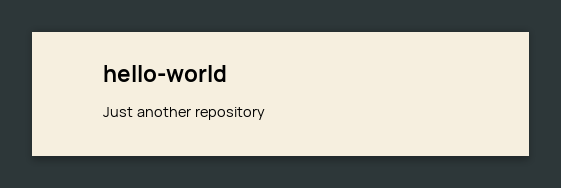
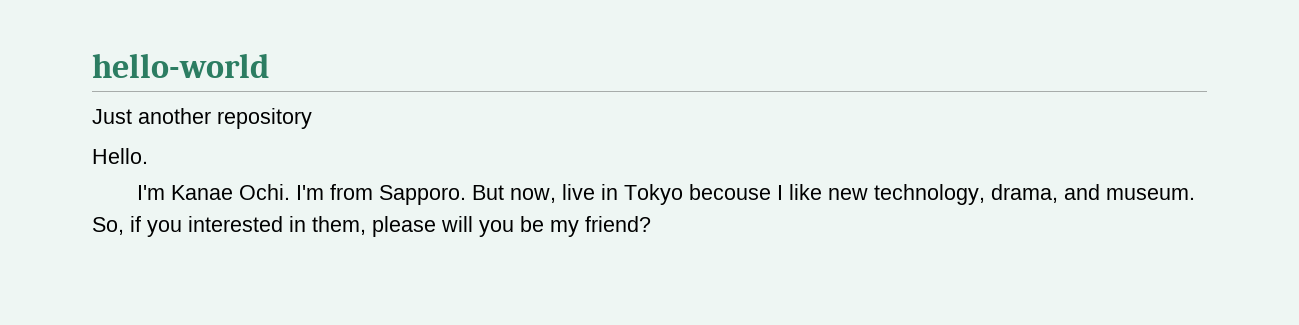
+ Hello.
+ I'm Kanae Ochi. I'm from Sapporo. But now, live in Tokyo becouse I like new technology, drama, and museum. So, if you interested in them, please will you be my friend?

